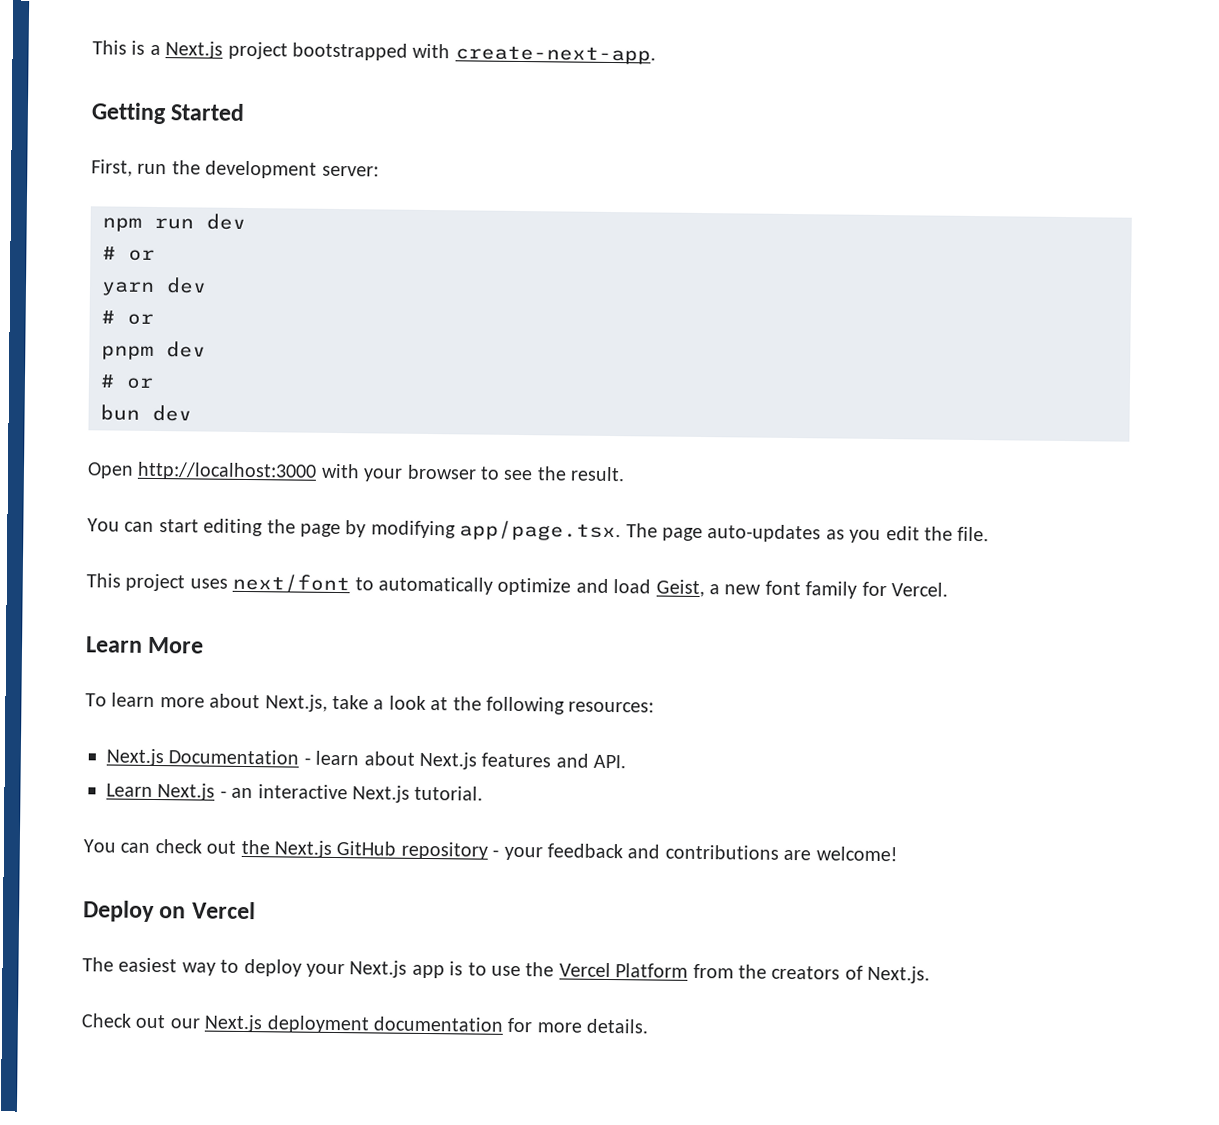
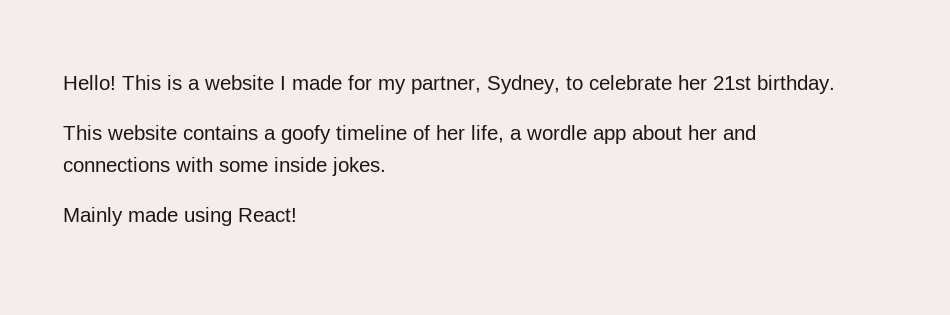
+ Hello!
- This is a Next.js project bootstrapped with create-next-app.
- Getting Started
- First, run the development server:
- npm run dev
- # or
- yarn dev
- # or
- pnpm dev
- # or
- bun dev
- Open http://localhost:3000 with your browser to see the result.
- You can start editing the page by modifying app/page.tsx. The page auto-updates as you edit the file.
- This project uses next/font to automatically optimize and load Geist, a new font family for Vercel.
- Learn More
- To learn more about Next.js, take a look at the following resources:
- Next.js Documentation - learn about Next.js features and API.
- Learn Next.js - an interactive Next.js tutorial.
- You can check out the Next.js GitHub repository - your feedback and contributions are welcome!
- Deploy on Vercel
- The easiest way to deploy your Next.js app is to use the Vercel Platform from the creators of Next.js.
- Check out our Next.js deployment documentation for more details.
+ This is a website I made for my partner, Sydney, to celebrate her 21st birthday.
+ This website contains a goofy timeline of her life, a wordle app about her and connections with some inside jokes.
+ Mainly made using React!

